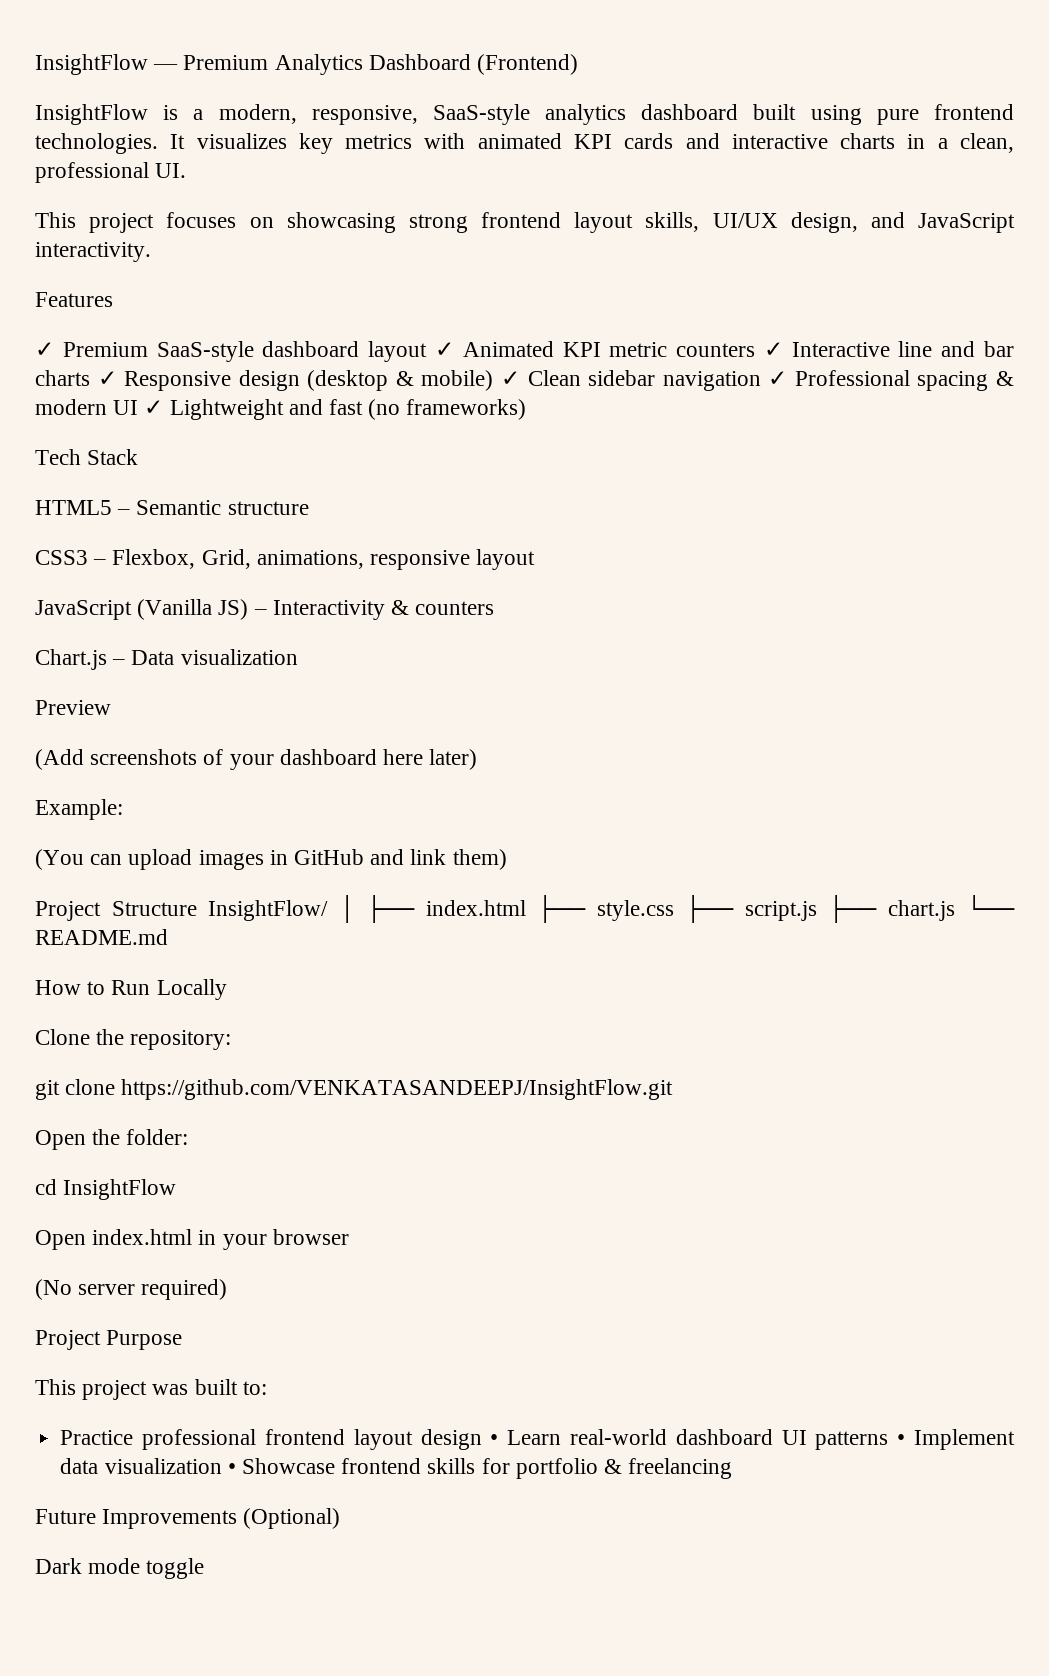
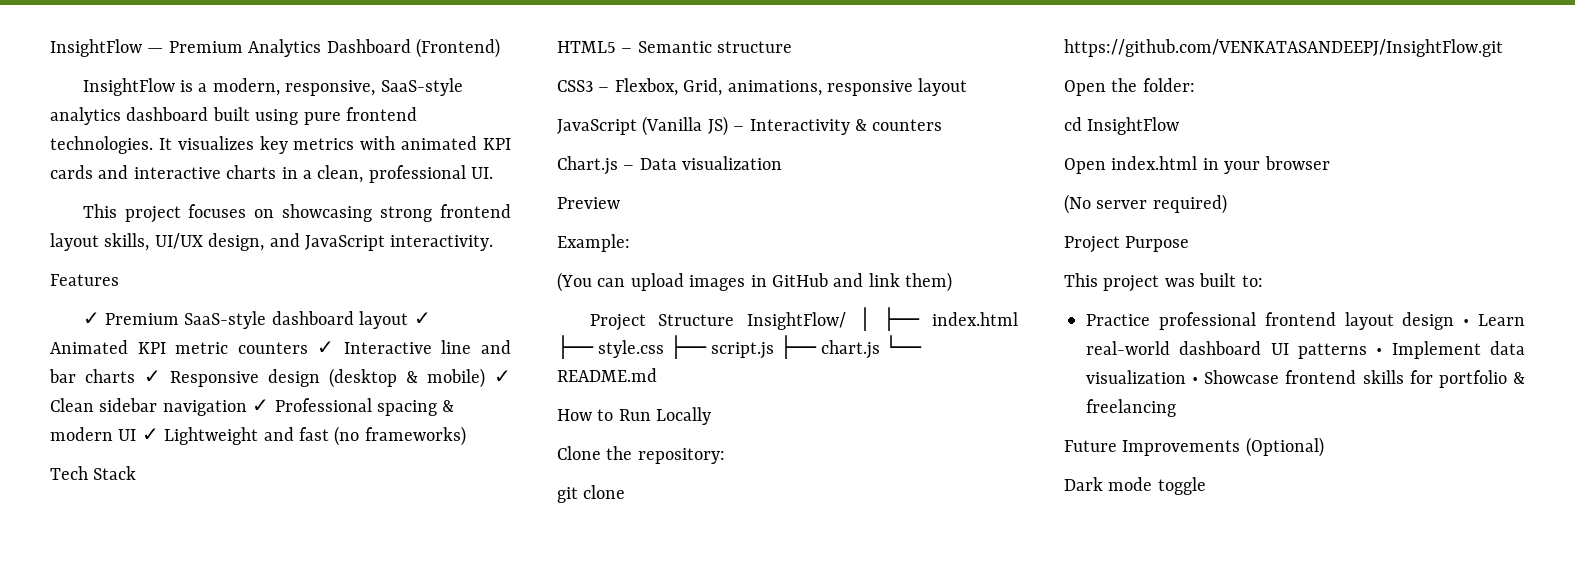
- (Add screenshots of your dashboard here later)

